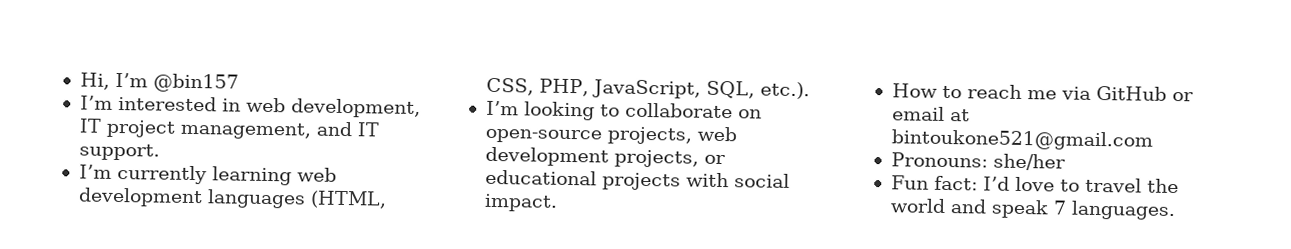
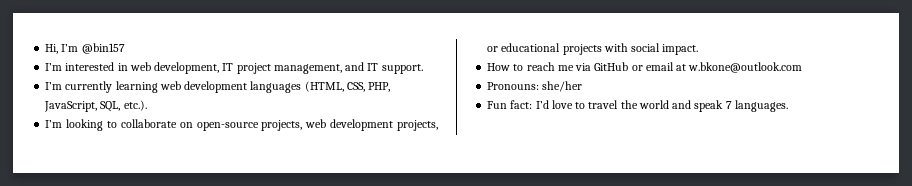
- How to reach me via GitHub or email at bintoukone521@gmail.com
+ How to reach me via GitHub or email at w.bkone@outlook.com

